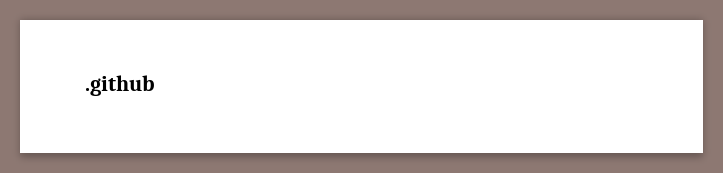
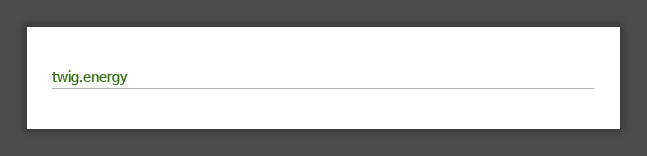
- .github
+ twig.energy

